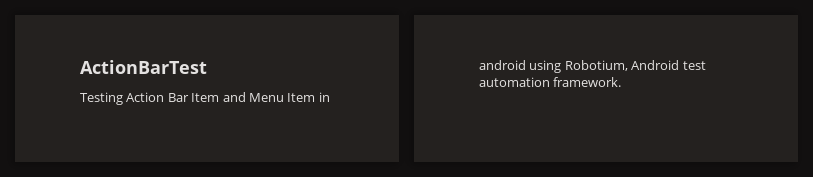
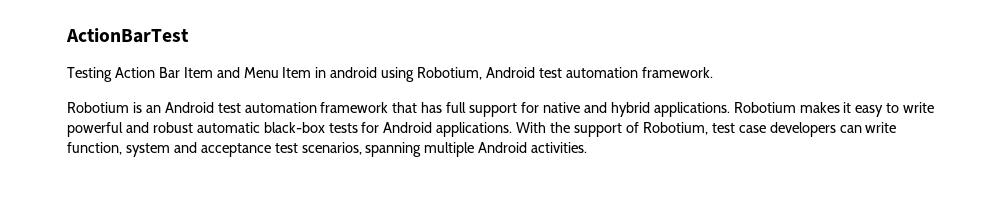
+ Robotium is an Android test automation framework that has full support for native and hybrid applications. Robotium makes it easy to write powerful and robust automatic black-box tests for Android applications. With the support of Robotium, test case developers can write function, system and acceptance test scenarios, spanning multiple Android activities.

